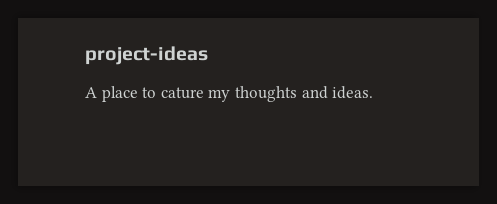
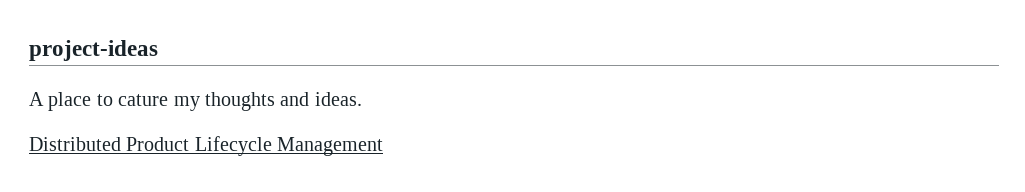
+ Distributed Product Lifecycle Management

